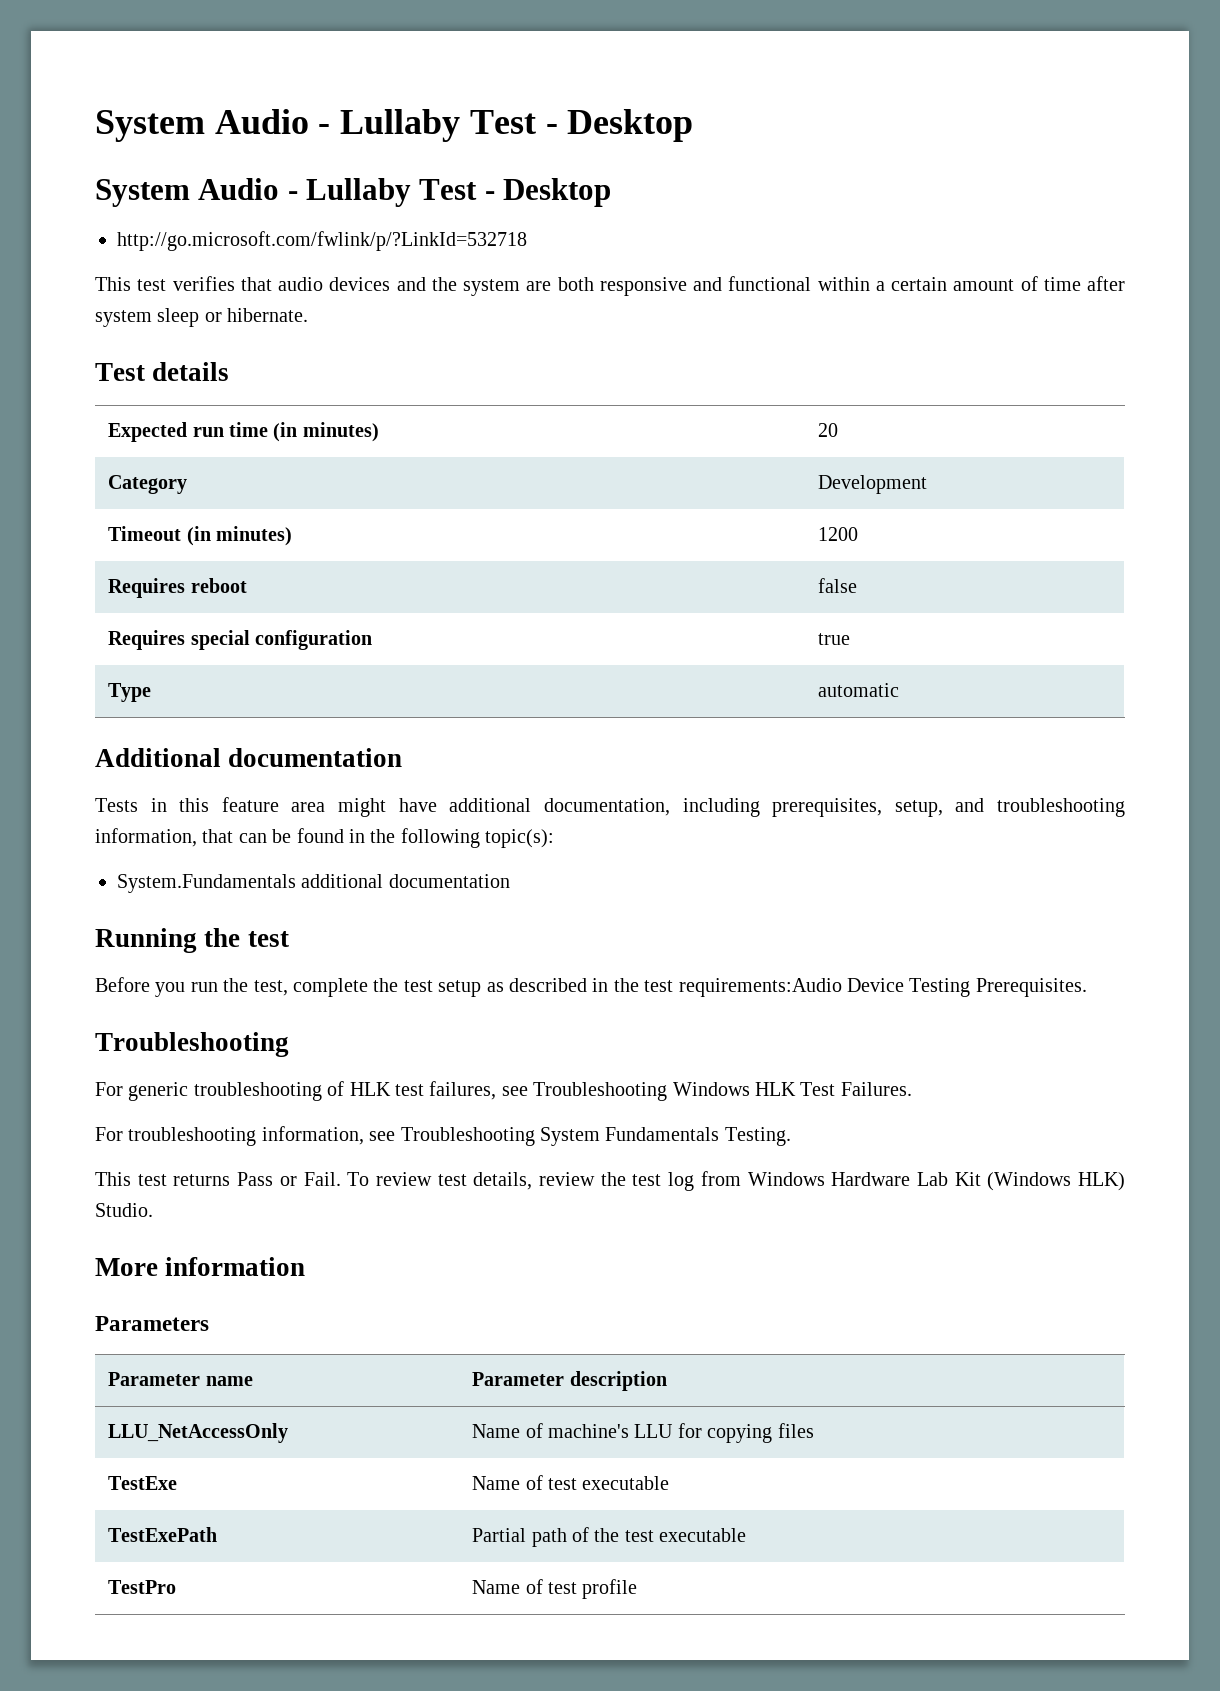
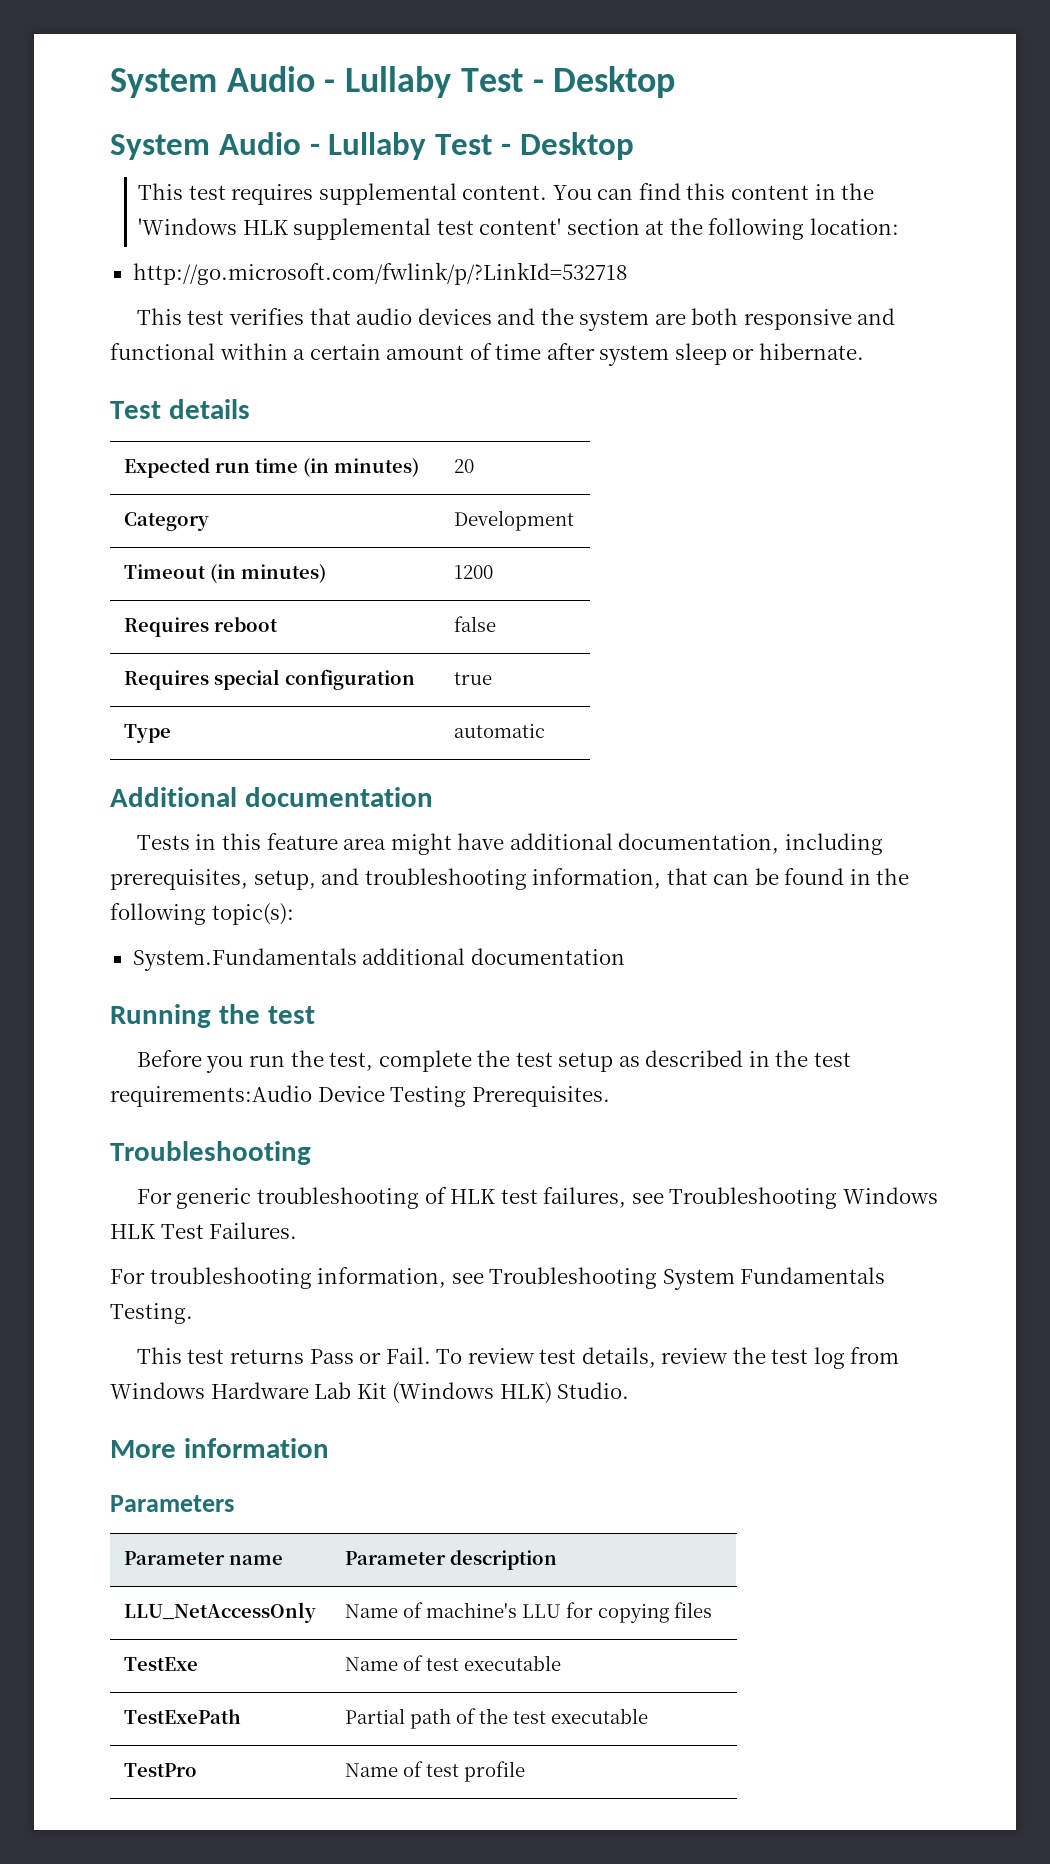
+ This test requires supplemental content. You can find this content in the 'Windows HLK supplemental test content' section at the following location:

